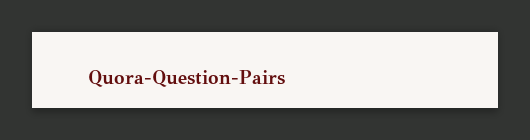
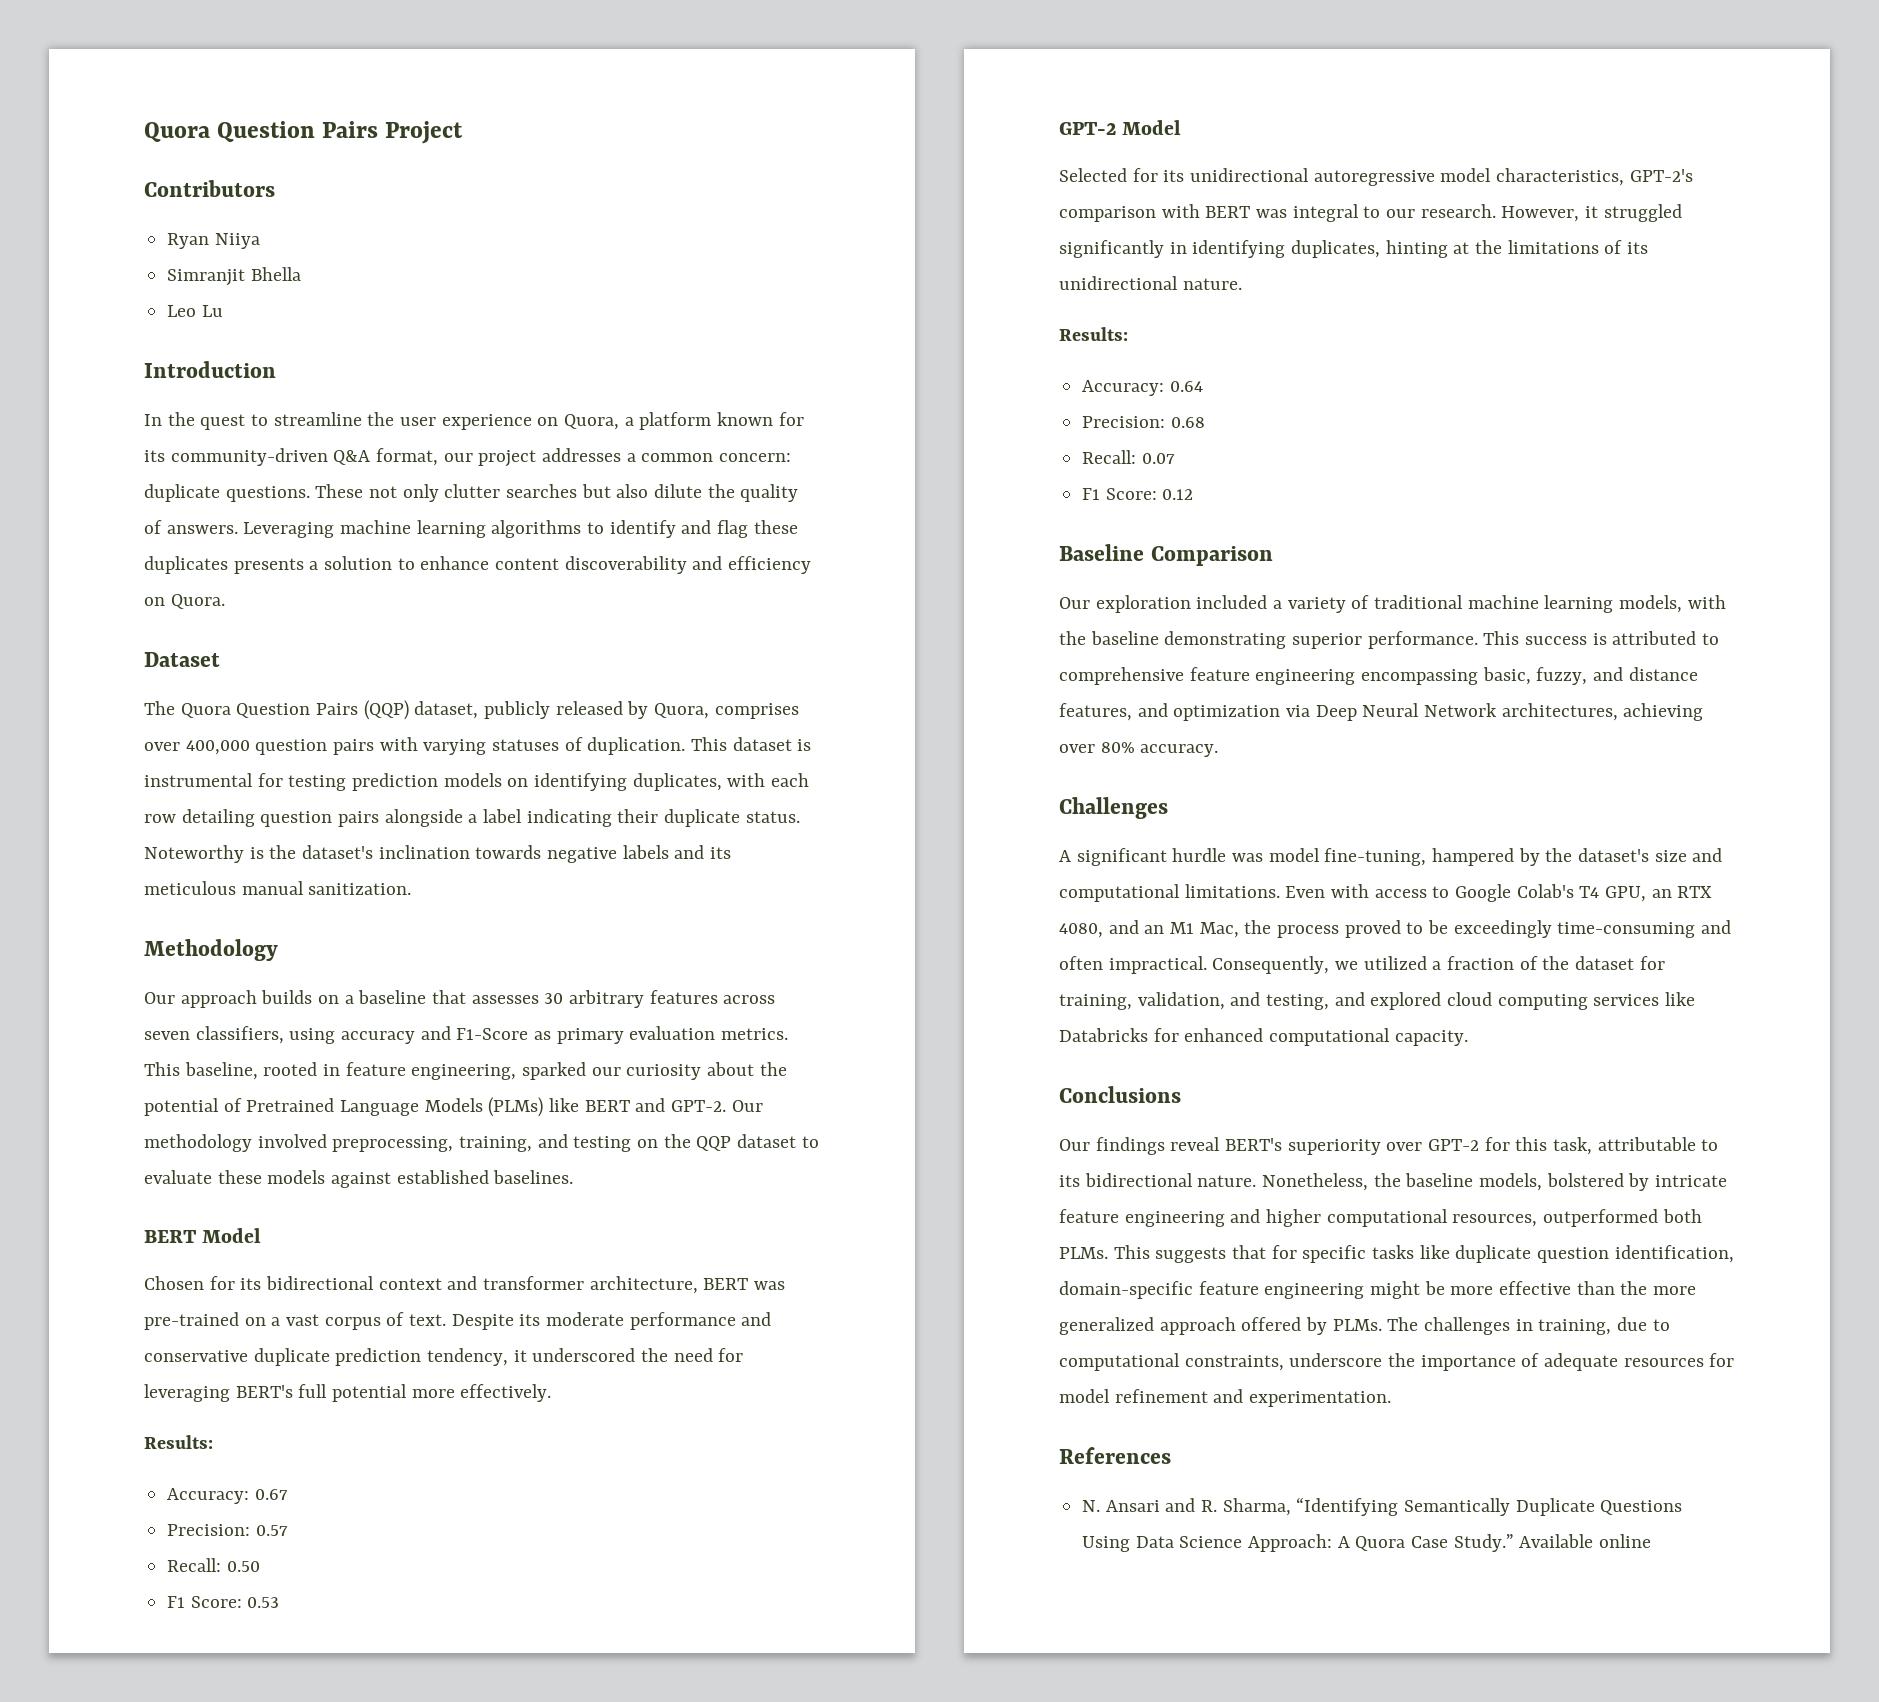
- Quora-Question-Pairs
+ Quora Question Pairs Project
+ Contributors
+ Ryan Niiya
+ Simranjit Bhella
+ Leo Lu
+ Introduction
+ In the quest to streamline the user experience on Quora, a platform known for its community-driven Q&A format, our project addresses a common concern: duplicate questions. These not only clutter searches but also dilute the quality of answers. Leveraging machine learning algorithms to identify and flag these duplicates presents a solution to enhance content discoverability and efficiency on Quora.
+ Dataset
+ The Quora Question Pairs (QQP) dataset, publicly released by Quora, comprises over 400,000 question pairs with varying statuses of duplication. This dataset is instrumental for testing prediction models on identifying duplicates, with each row detailing question pairs alongside a label indicating their duplicate status. Noteworthy is the dataset's inclination towards negative labels and its meticulous manual sanitization.
+ Methodology
+ Our approach builds on a baseline that assesses 30 arbitrary features across seven classifiers, using accuracy and F1-Score as primary evaluation metrics. This baseline, rooted in feature engineering, sparked our curiosity about the potential of Pretrained Language Models (PLMs) like BERT and GPT-2. Our methodology involved preprocessing, training, and testing on the QQP dataset to evaluate these models against established baselines.
+ BERT Model
+ Chosen for its bidirectional context and transformer architecture, BERT was pre-trained on a vast corpus of text. Despite its moderate performance and conservative duplicate prediction tendency, it underscored the need for leveraging BERT's full potential more effectively.
+ Results:
+ Accuracy: 0.67
+ Precision: 0.57
+ Recall: 0.50
+ F1 Score: 0.53
+ GPT-2 Model
+ Selected for its unidirectional autoregressive model characteristics, GPT-2's comparison with BERT was integral to our research. However, it struggled significantly in identifying duplicates, hinting at the limitations of its unidirectional nature.
+ Results:
+ Accuracy: 0.64
+ Precision: 0.68
+ Recall: 0.07
+ F1 Score: 0.12
+ Baseline Comparison
+ Our exploration included a variety of traditional machine learning models, with the baseline demonstrating superior performance. This success is attributed to comprehensive feature engineering encompassing basic, fuzzy, and distance features, and optimization via Deep Neural Network architectures, achieving over 80% accuracy.
+ Challenges
+ A significant hurdle was model fine-tuning, hampered by the dataset's size and computational limitations. Even with access to Google Colab's T4 GPU, an RTX 4080, and an M1 Mac, the process proved to be exceedingly time-consuming and often impractical. Consequently, we utilized a fraction of the dataset for training, validation, and testing, and explored cloud computing services like Databricks for enhanced computational capacity.
+ Conclusions
+ Our findings reveal BERT's superiority over GPT-2 for this task, attributable to its bidirectional nature. Nonetheless, the baseline models, bolstered by intricate feature engineering and higher computational resources, outperformed both PLMs. This suggests that for specific tasks like duplicate question identification, domain-specific feature engineering might be more effective than the more generalized approach offered by PLMs. The challenges in training, due to computational constraints, underscore the importance of adequate resources for model refinement and experimentation.
+ References
+ N. Ansari and R. Sharma, “Identifying Semantically Duplicate Questions Using Data Science Approach: A Quora Case Study.” Available online

